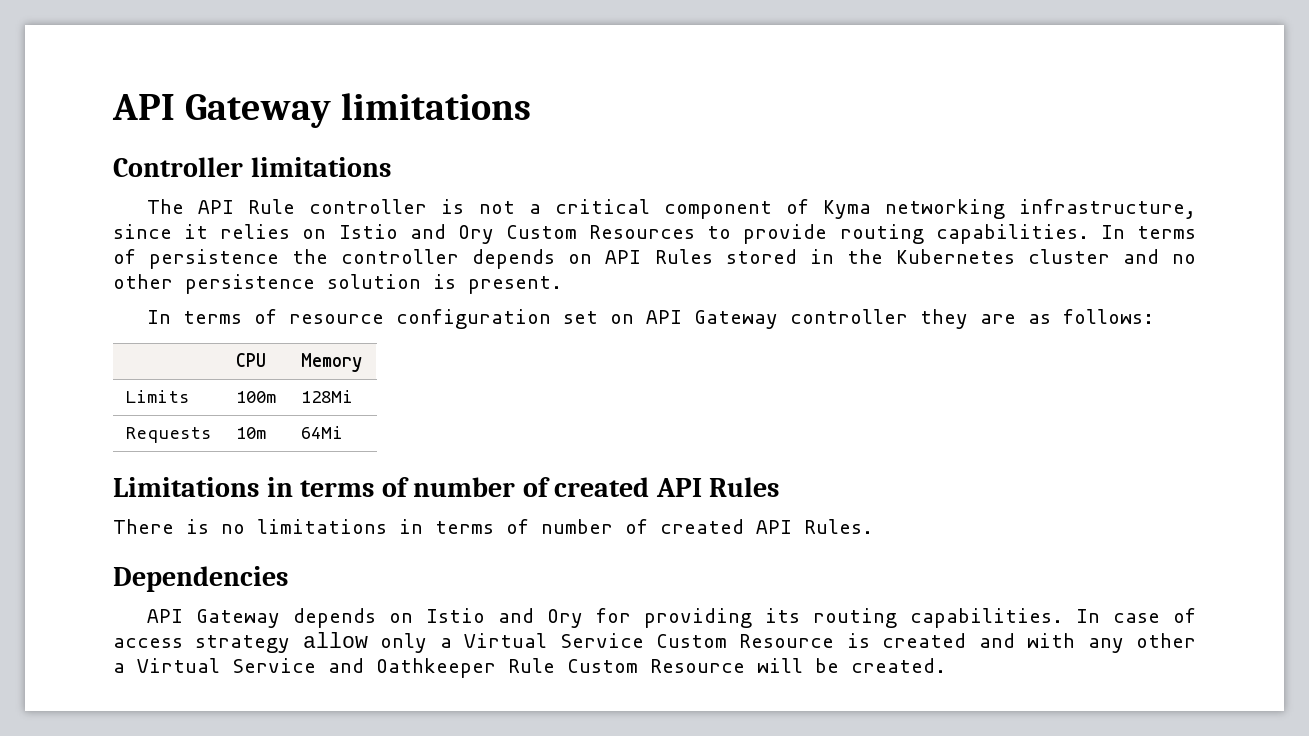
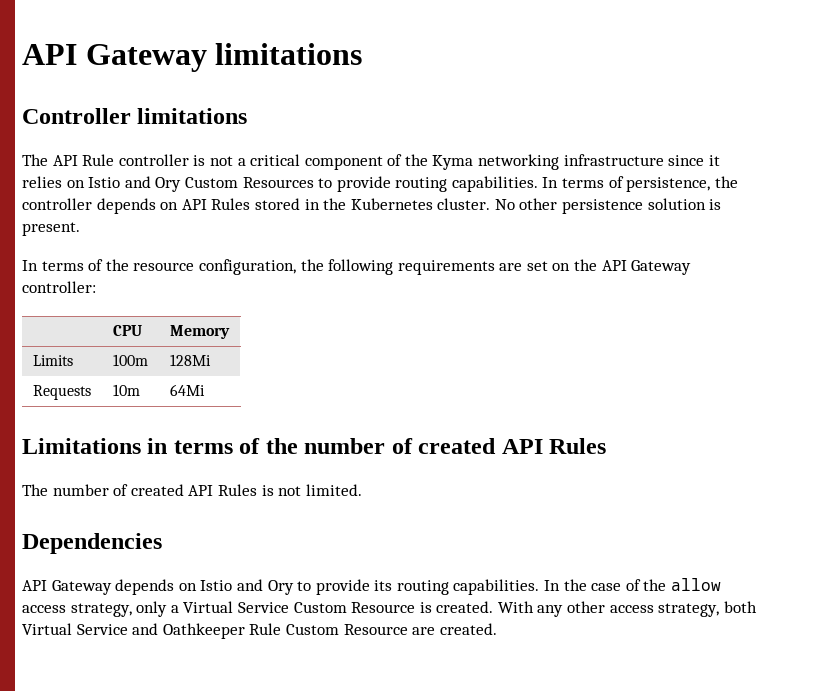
- The API Rule controller is not a critical component of Kyma networking infrastructure, since it relies on Istio and Ory Custom Resources to provide routing capabilities.
+ The API Rule controller is not a critical component of the Kyma networking infrastructure since it relies on Istio and Ory Custom Resources to provide routing capabilities.
- In terms of persistence the controller depends on API Rules stored in the Kubernetes cluster and no other persistence solution is present.
+ In terms of persistence, the controller depends on API Rules stored in the Kubernetes cluster. No other persistence solution is present.
- In terms of resource configuration set on API Gateway controller they are as follows:
+ In terms of the resource configuration, the following requirements are set on the API Gateway controller:
- Limitations in terms of number of created API Rules
+ Limitations in terms of the number of created API Rules
- There is no limitations in terms of number of created API Rules.
+ The number of created API Rules is not limited.
- API Gateway depends on Istio and Ory for providing its routing capabilities.
+ API Gateway depends on Istio and Ory to provide its routing capabilities.
- In case of access strategy allow only a Virtual Service Custom Resource is created and with any other a Virtual Service and Oathkeeper Rule Custom Resource will be created.
+ In the case of the allow access strategy, only a Virtual Service Custom Resource is created. With any other access strategy, both Virtual Service and Oathkeeper Rule Custom Resource are created.

